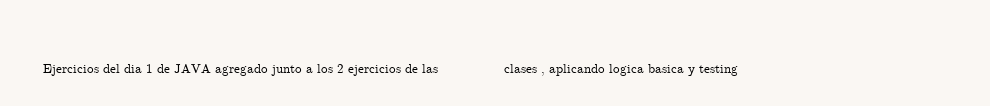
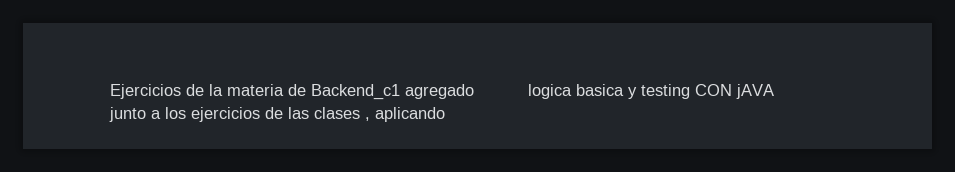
- Ejercicios del dia 1 de JAVA agregado junto a los 2 ejercicios de las clases , aplicando logica basica y testing
+ Ejercicios de la materia de Backend_c1 agregado junto a los ejercicios de las clases , aplicando logica basica y testing CON jAVA

